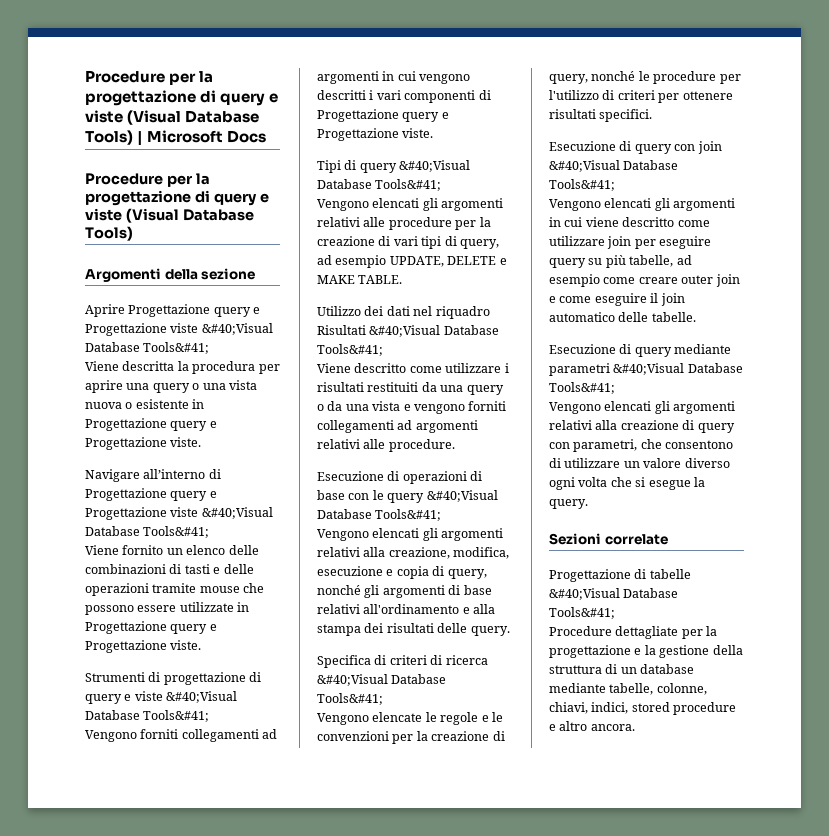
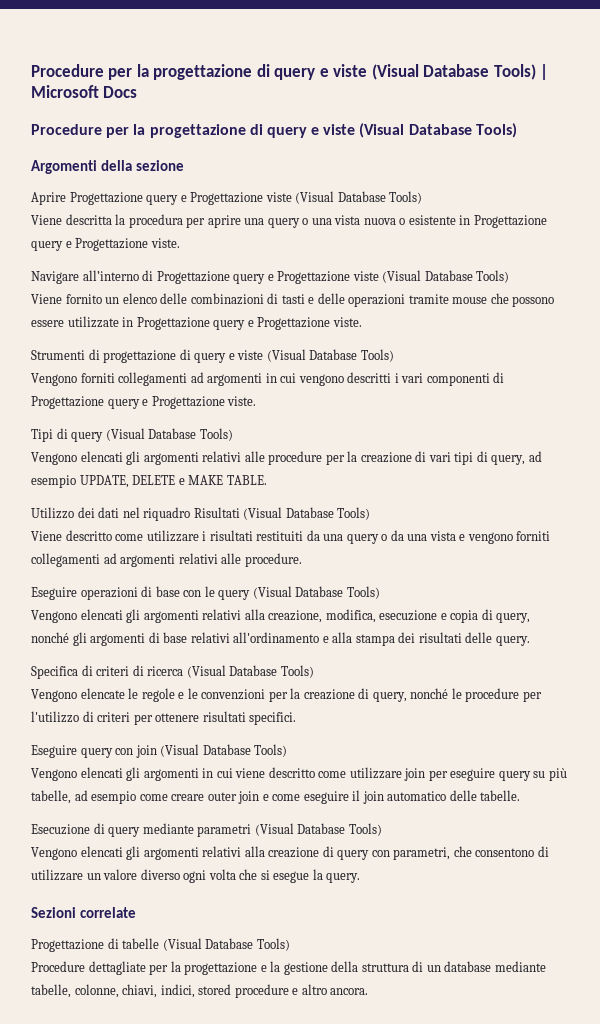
- Aprire Progettazione query e Progettazione viste &#40;Visual Database Tools&#41;
+ Aprire Progettazione query e Progettazione viste (Visual Database Tools)
- Navigare all’interno di Progettazione query e Progettazione viste &#40;Visual Database Tools&#41;
+ Navigare all’interno di Progettazione query e Progettazione viste (Visual Database Tools)
- Strumenti di progettazione di query e viste &#40;Visual Database Tools&#41;
+ Strumenti di progettazione di query e viste (Visual Database Tools)
- Tipi di query &#40;Visual Database Tools&#41;
+ Tipi di query (Visual Database Tools)
- Utilizzo dei dati nel riquadro Risultati &#40;Visual Database Tools&#41;
+ Utilizzo dei dati nel riquadro Risultati (Visual Database Tools)
- Esecuzione di operazioni di base con le query &#40;Visual Database Tools&#41;
+ Eseguire operazioni di base con le query (Visual Database Tools)
- Specifica di criteri di ricerca &#40;Visual Database Tools&#41;
+ Specifica di criteri di ricerca (Visual Database Tools)
- Esecuzione di query con join &#40;Visual Database Tools&#41;
+ Eseguire query con join (Visual Database Tools)
- Esecuzione di query mediante parametri &#40;Visual Database Tools&#41;
+ Esecuzione di query mediante parametri (Visual Database Tools)
- Progettazione di tabelle &#40;Visual Database Tools&#41;
+ Progettazione di tabelle (Visual Database Tools)

